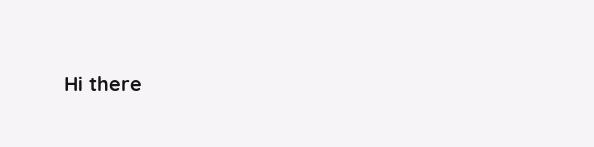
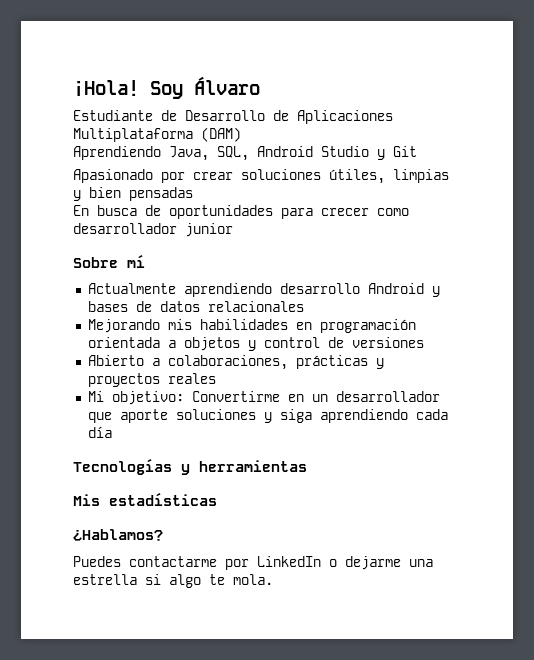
- Hi there
+ ¡Hola! Soy Álvaro
+ Estudiante de Desarrollo de Aplicaciones Multiplataforma (DAM)
+ Aprendiendo Java, SQL, Android Studio y Git
+ Apasionado por crear soluciones útiles, limpias y bien pensadas
+ En busca de oportunidades para crecer como desarrollador junior
+ Sobre mí
+ Actualmente aprendiendo desarrollo Android y bases de datos relacionales
+ Mejorando mis habilidades en programación orientada a objetos y control de versiones
+ Abierto a colaboraciones, prácticas y proyectos reales
+ Mi objetivo: Convertirme en un desarrollador que aporte soluciones y siga aprendiendo cada día
+ Tecnologías y herramientas
+ Mis estadísticas
+ ¿Hablamos?
+ Puedes contactarme por LinkedIn o dejarme una estrella si algo te mola.

